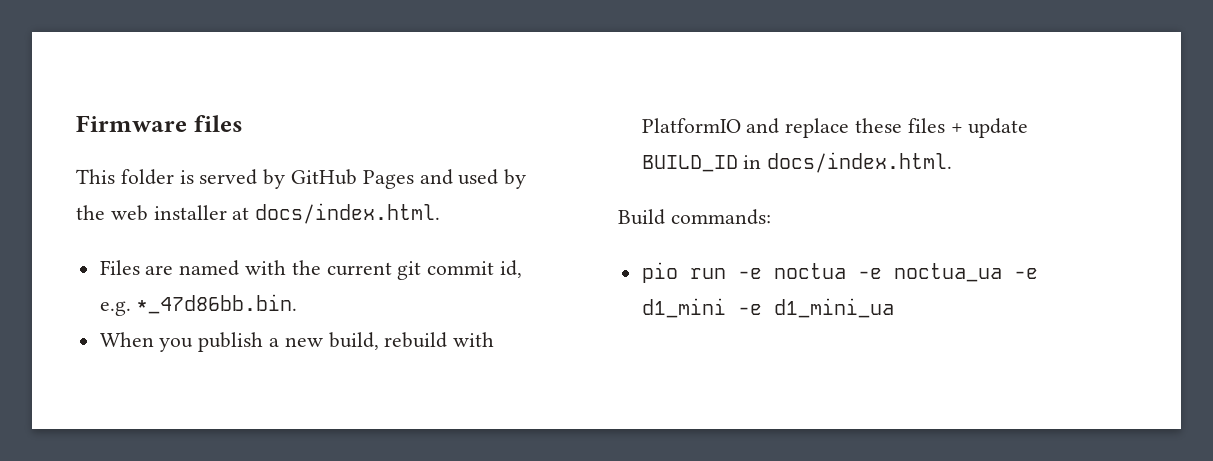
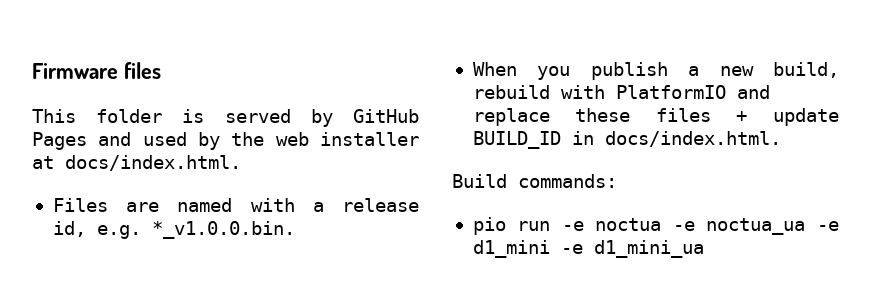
- Files are named with the current git commit id, e.g. *_47d86bb.bin.
+ Files are named with a release id, e.g. *_v1.0.0.bin.

